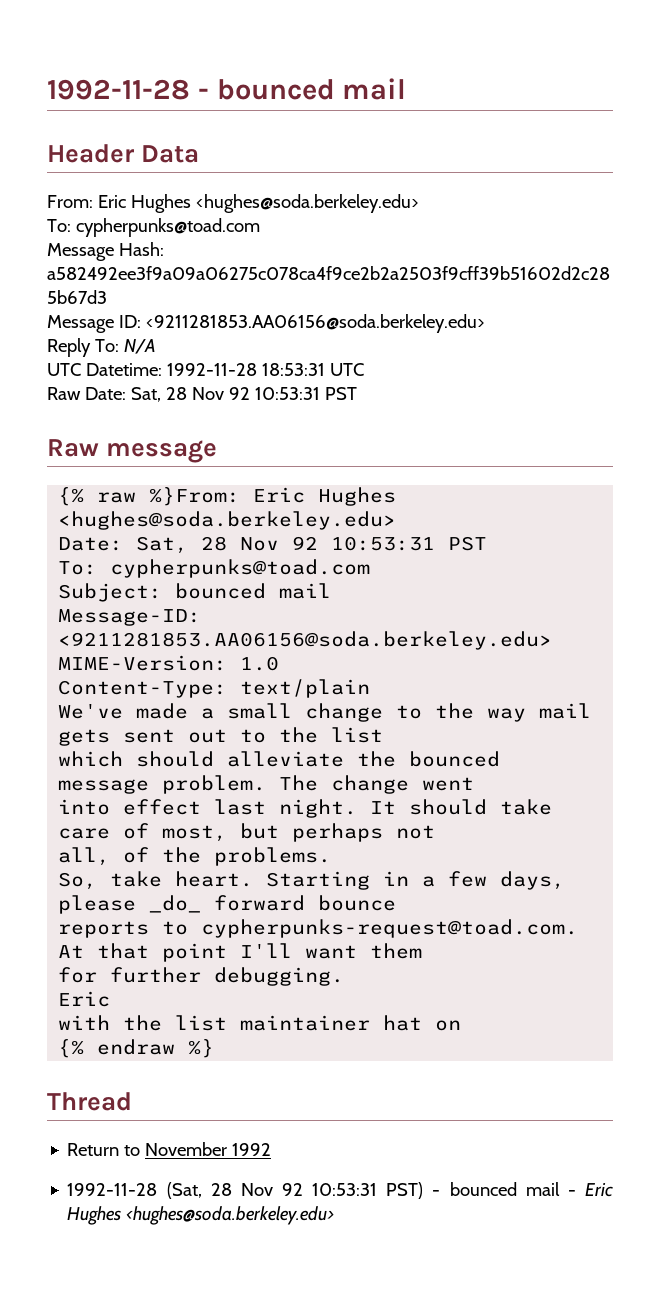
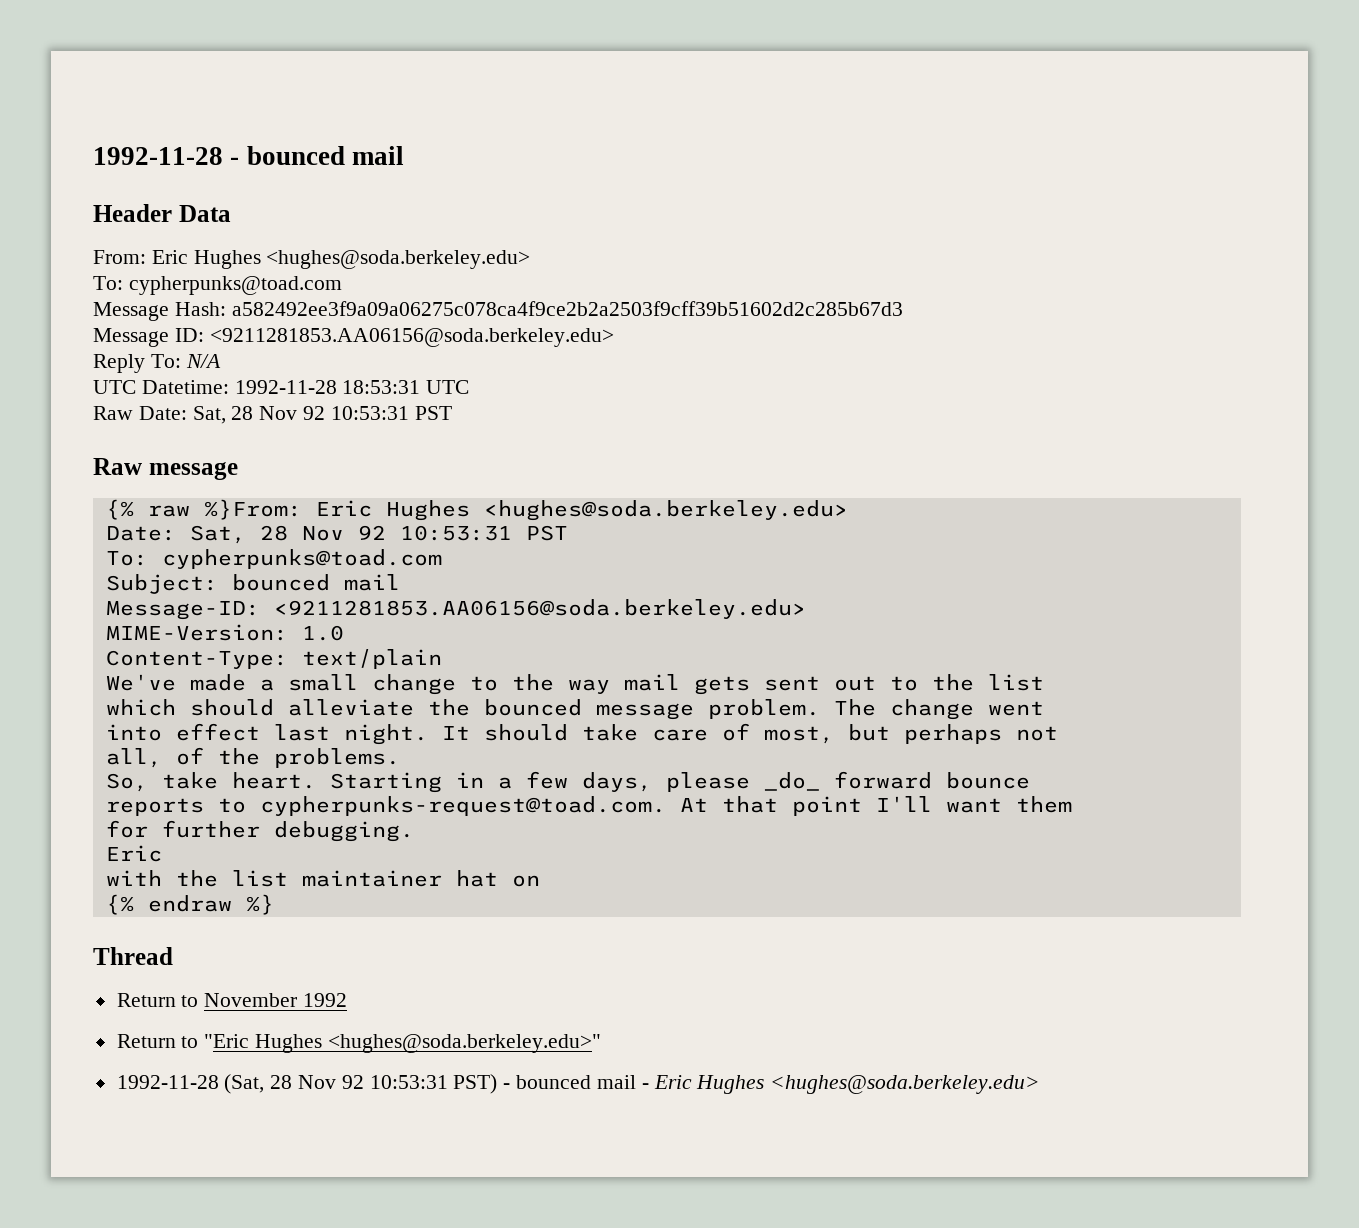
+ Return to "Eric Hughes <hughes@soda.berkeley.edu>"

